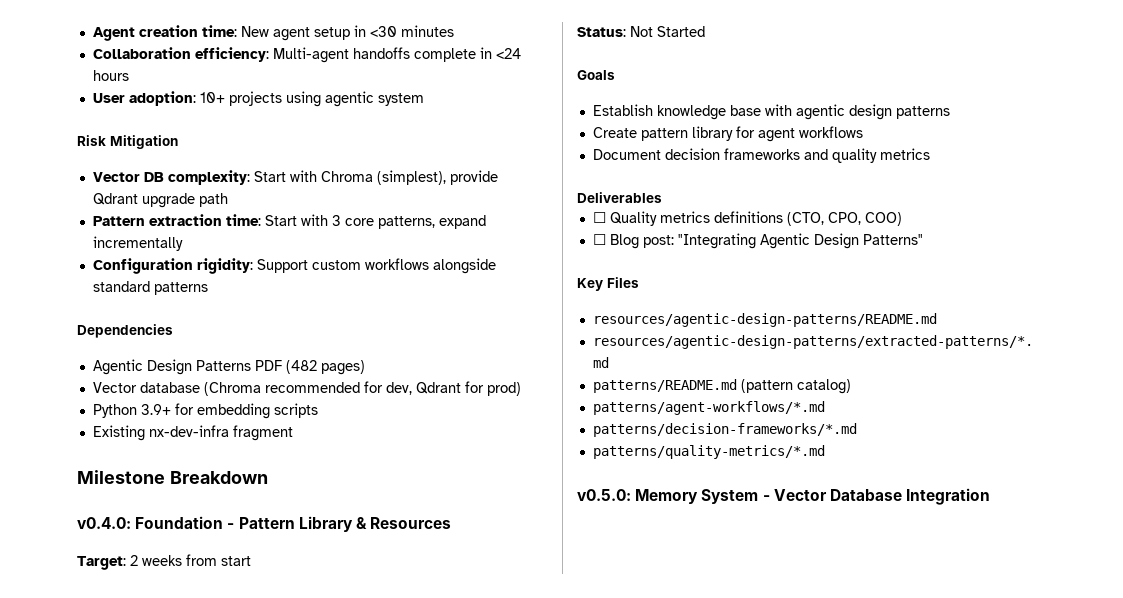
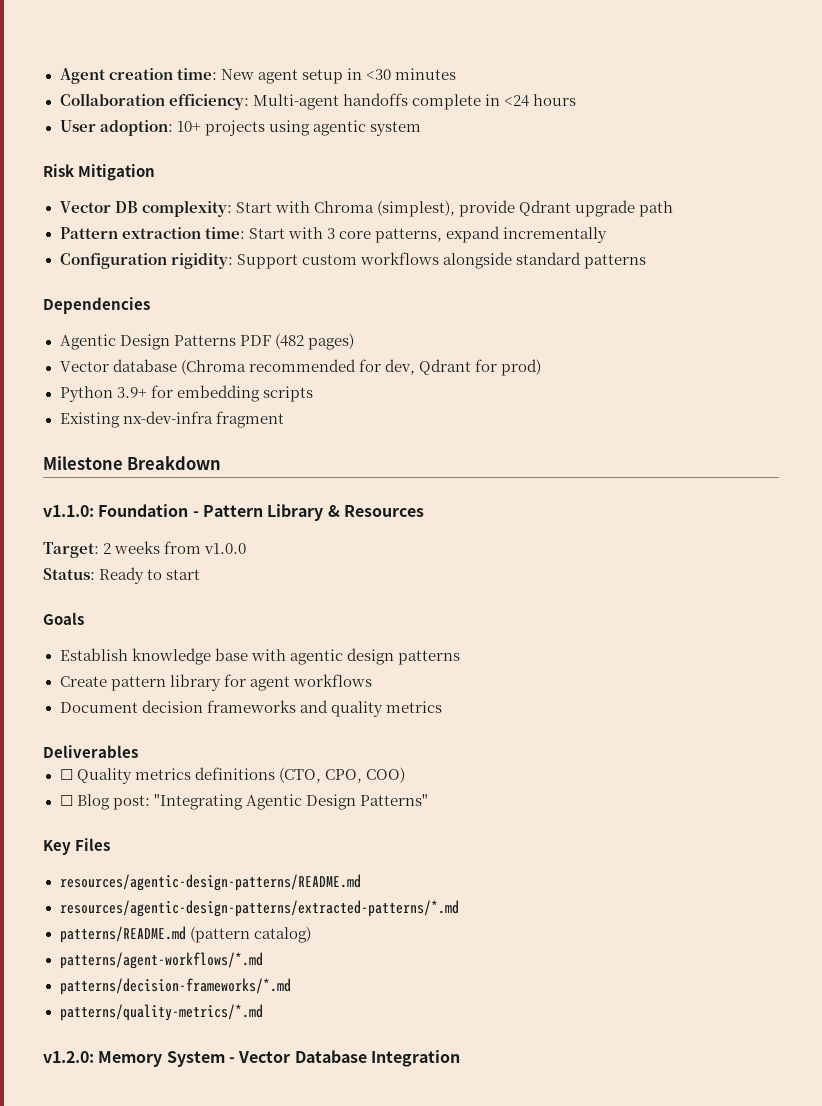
- v0.4.0: Foundation - Pattern Library & Resources
+ v1.1.0: Foundation - Pattern Library & Resources
- Target: 2 weeks from start
+ Target: 2 weeks from v1.0.0
- Status: Not Started
+ Status: Ready to start
- v0.5.0: Memory System - Vector Database Integration
+ v1.2.0: Memory System - Vector Database Integration

